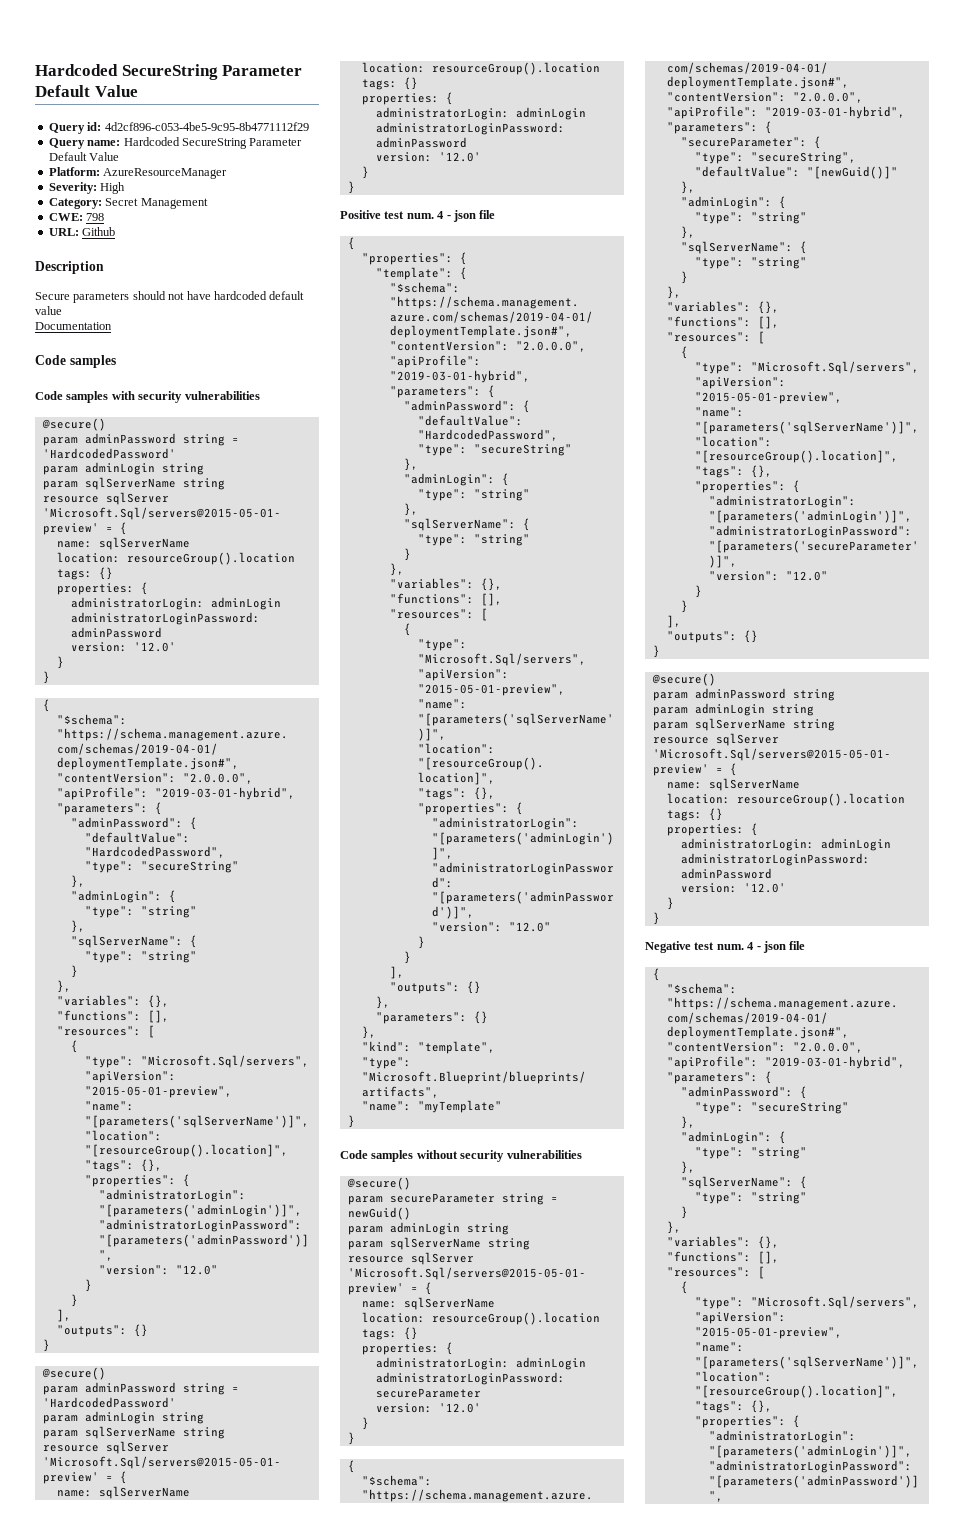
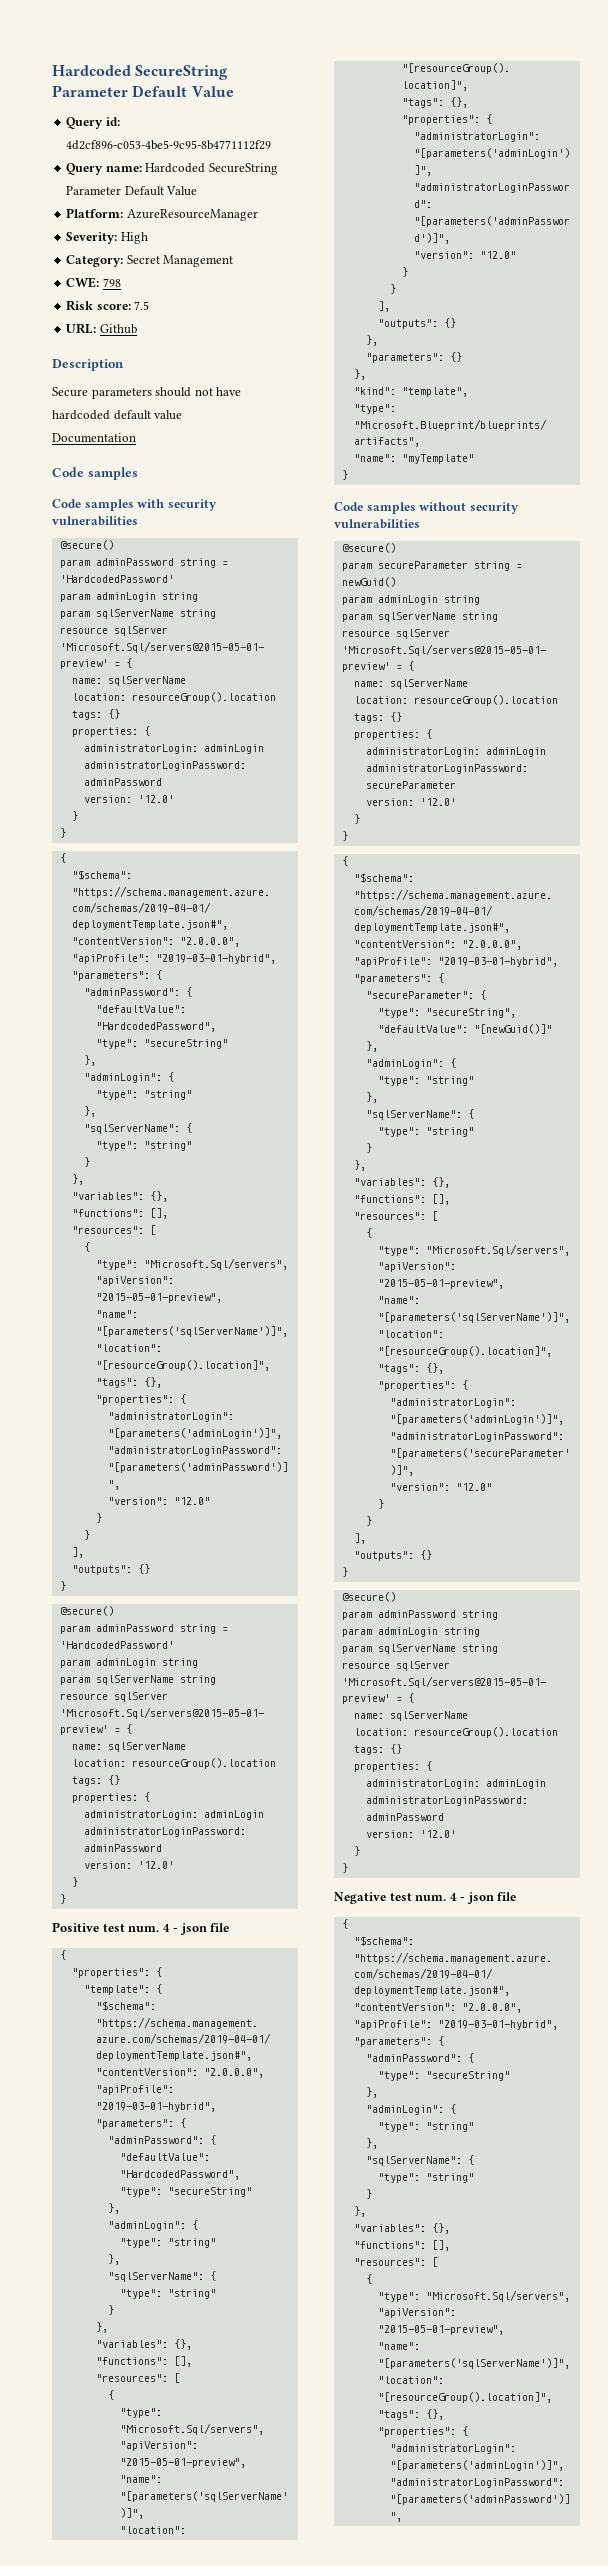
+ Risk score: 7.5

